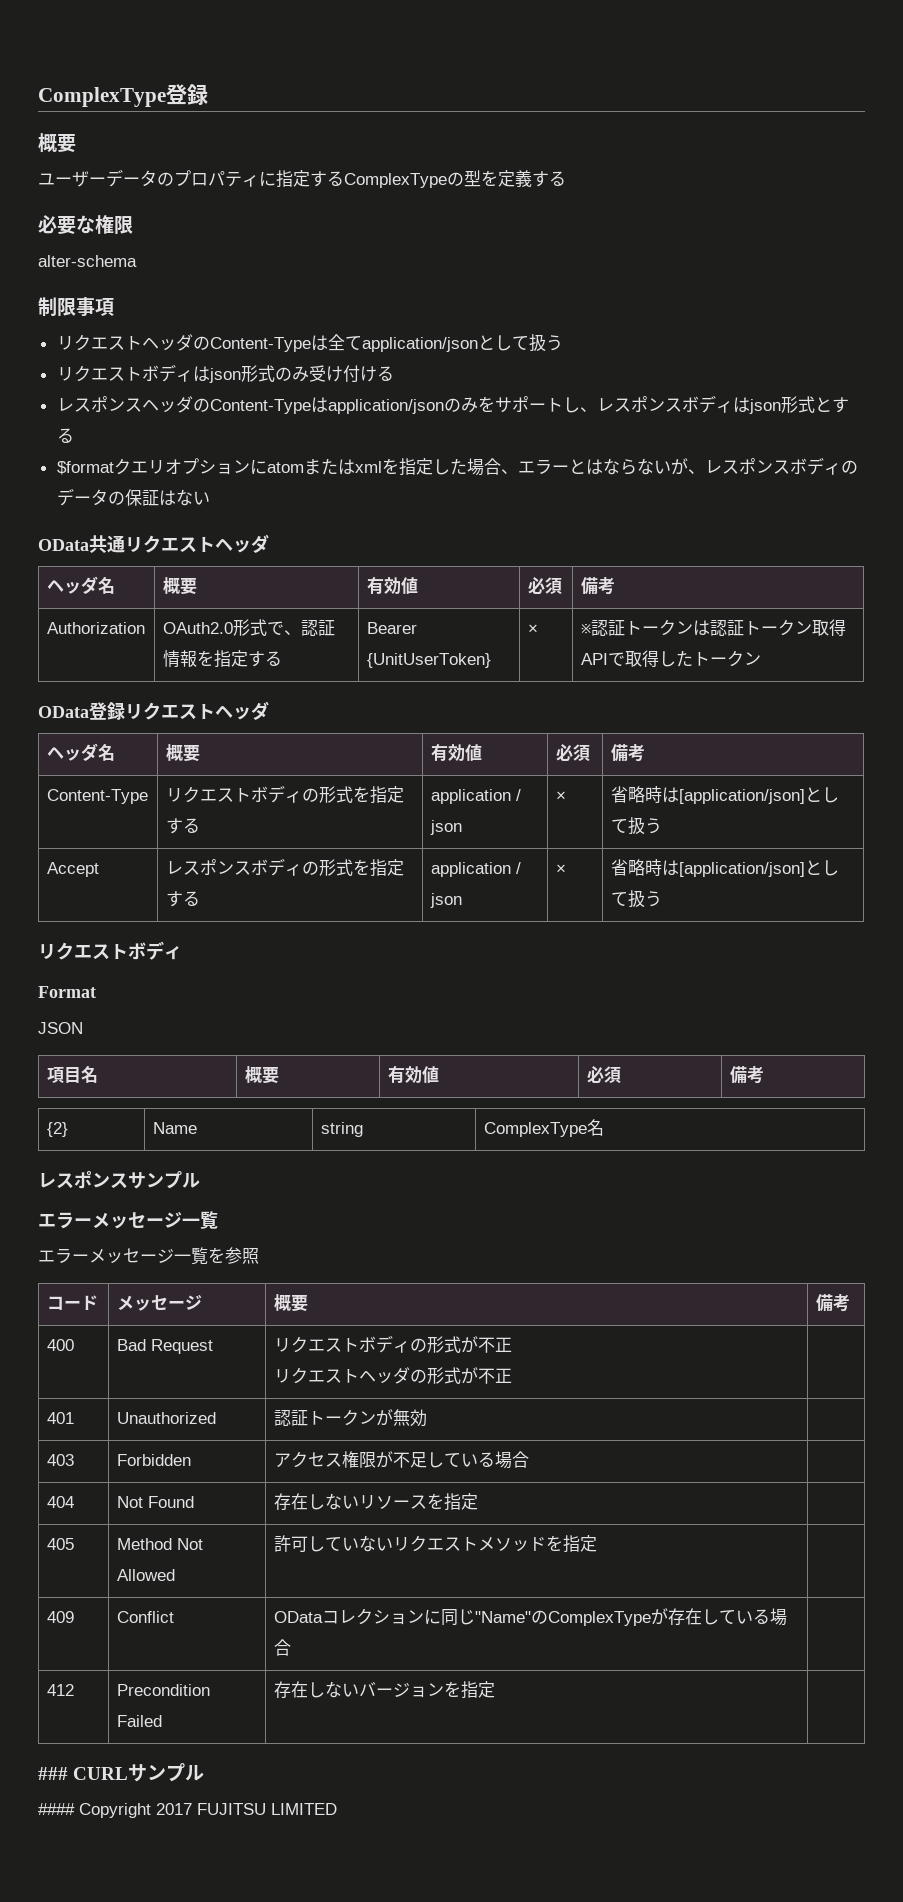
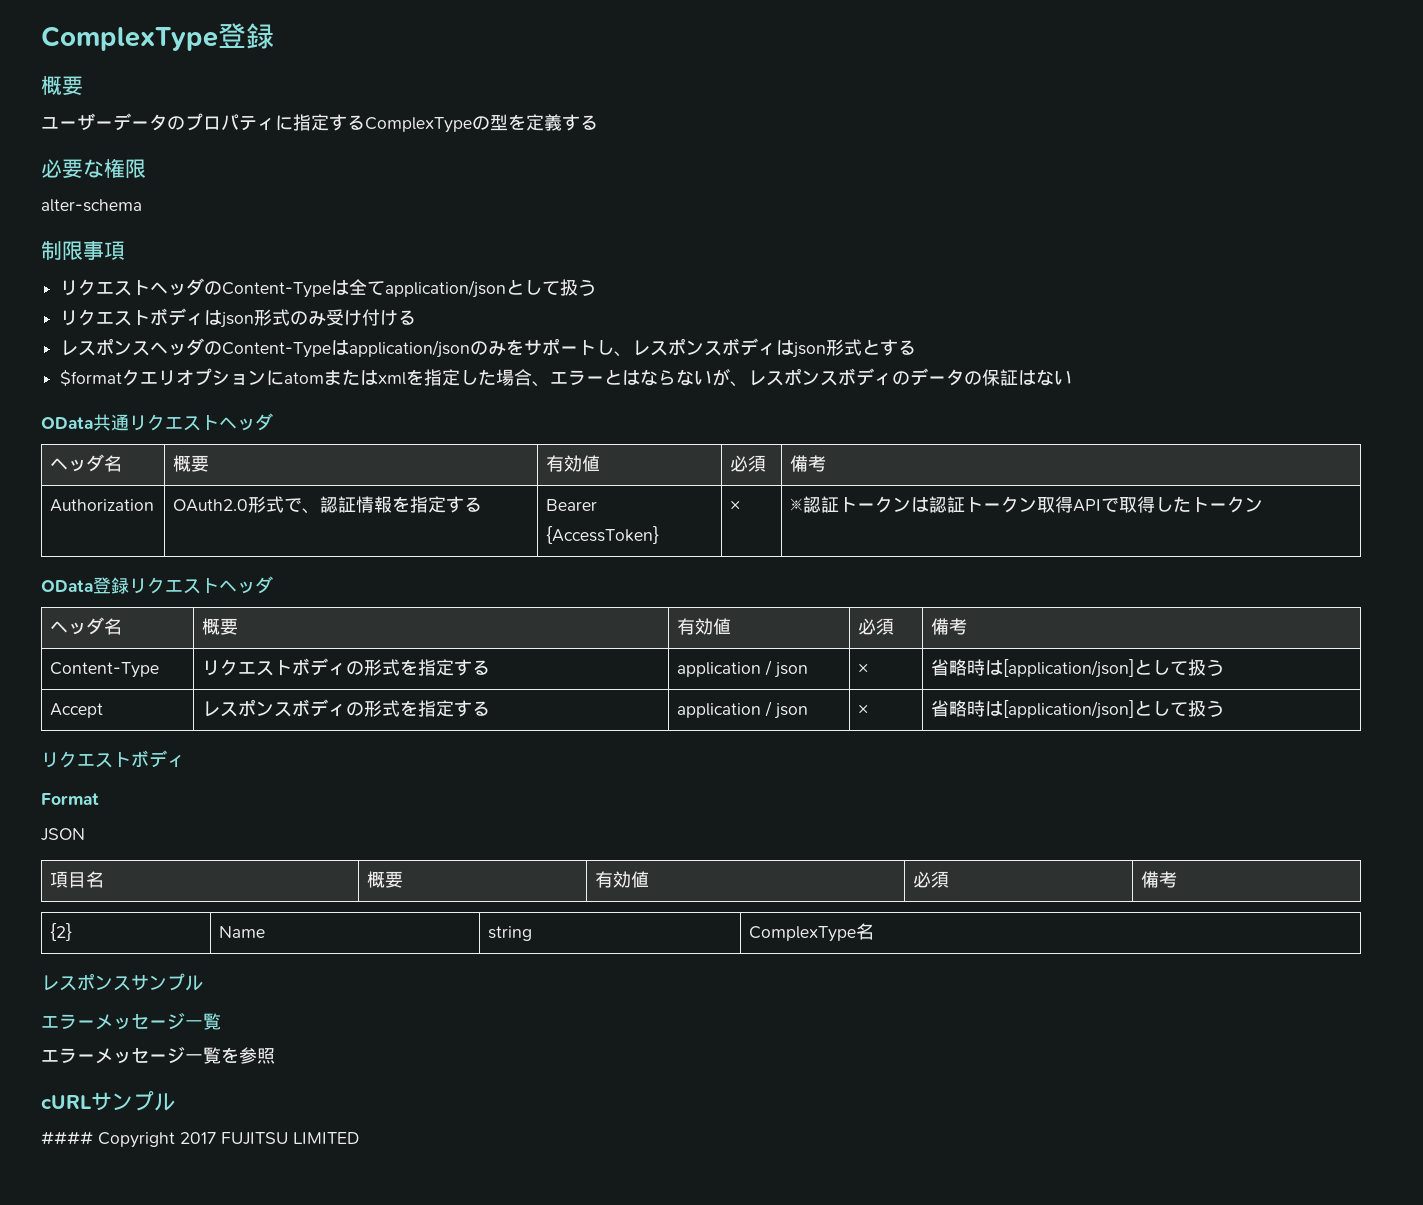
- Authorization | OAuth2.0形式で、認証情報を指定する | Bearer {UnitUserToken} | × | ※認証トークンは認証トークン取得APIで取得したトークン
+ Authorization | OAuth2.0形式で、認証情報を指定する | Bearer {AccessToken} | × | ※認証トークンは認証トークン取得APIで取得したトークン
- コード | メッセージ | 概要 | 備考
- 400 | Bad Request | リクエストボディの形式が不正
- リクエストヘッダの形式が不正 |
- 401 | Unauthorized | 認証トークンが無効 |
- 403 | Forbidden | アクセス権限が不足している場合 |
- 404 | Not Found | 存在しないリソースを指定 |
- 405 | Method Not Allowed | 許可していないリクエストメソッドを指定 |
- 409 | Conflict | ODataコレクションに同じ"Name"のComplexTypeが存在している場合 |
- 412 | Precondition Failed | 存在しないバージョンを指定 |
- ### CURLサンプル
+ cURLサンプル

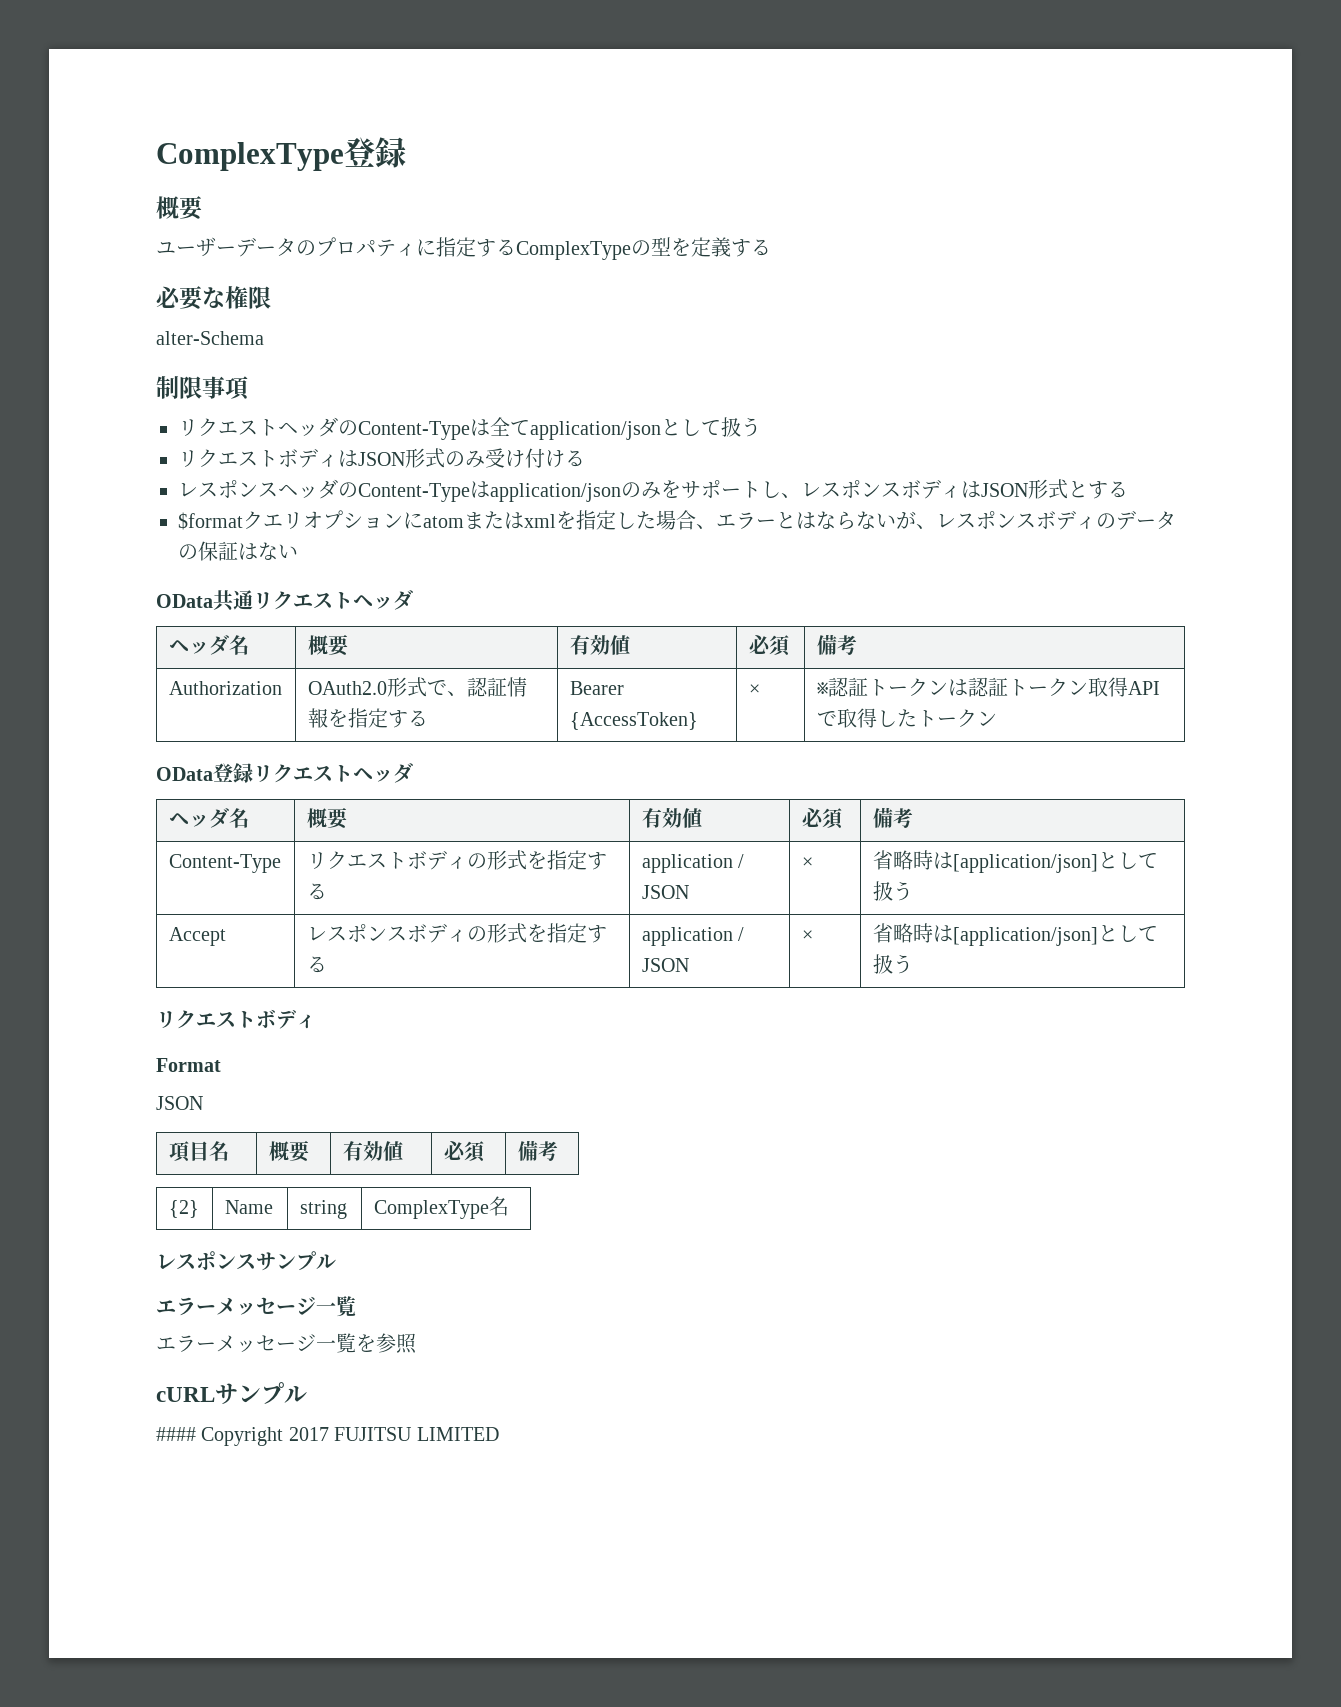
- alter-schema
+ alter-Schema
- リクエストボディはjson形式のみ受け付ける
+ リクエストボディはJSON形式のみ受け付ける
- レスポンスヘッダのContent-Typeはapplication/jsonのみをサポートし、レスポンスボディはjson形式とする
+ レスポンスヘッダのContent-Typeはapplication/jsonのみをサポートし、レスポンスボディはJSON形式とする
- Content-Type | リクエストボディの形式を指定する | application / json | × | 省略時は[application/json]として扱う
+ Content-Type | リクエストボディの形式を指定する | application / JSON | × | 省略時は[application/json]として扱う
- Accept | レスポンスボディの形式を指定する | application / json | × | 省略時は[application/json]として扱う
+ Accept | レスポンスボディの形式を指定する | application / JSON | × | 省略時は[application/json]として扱う

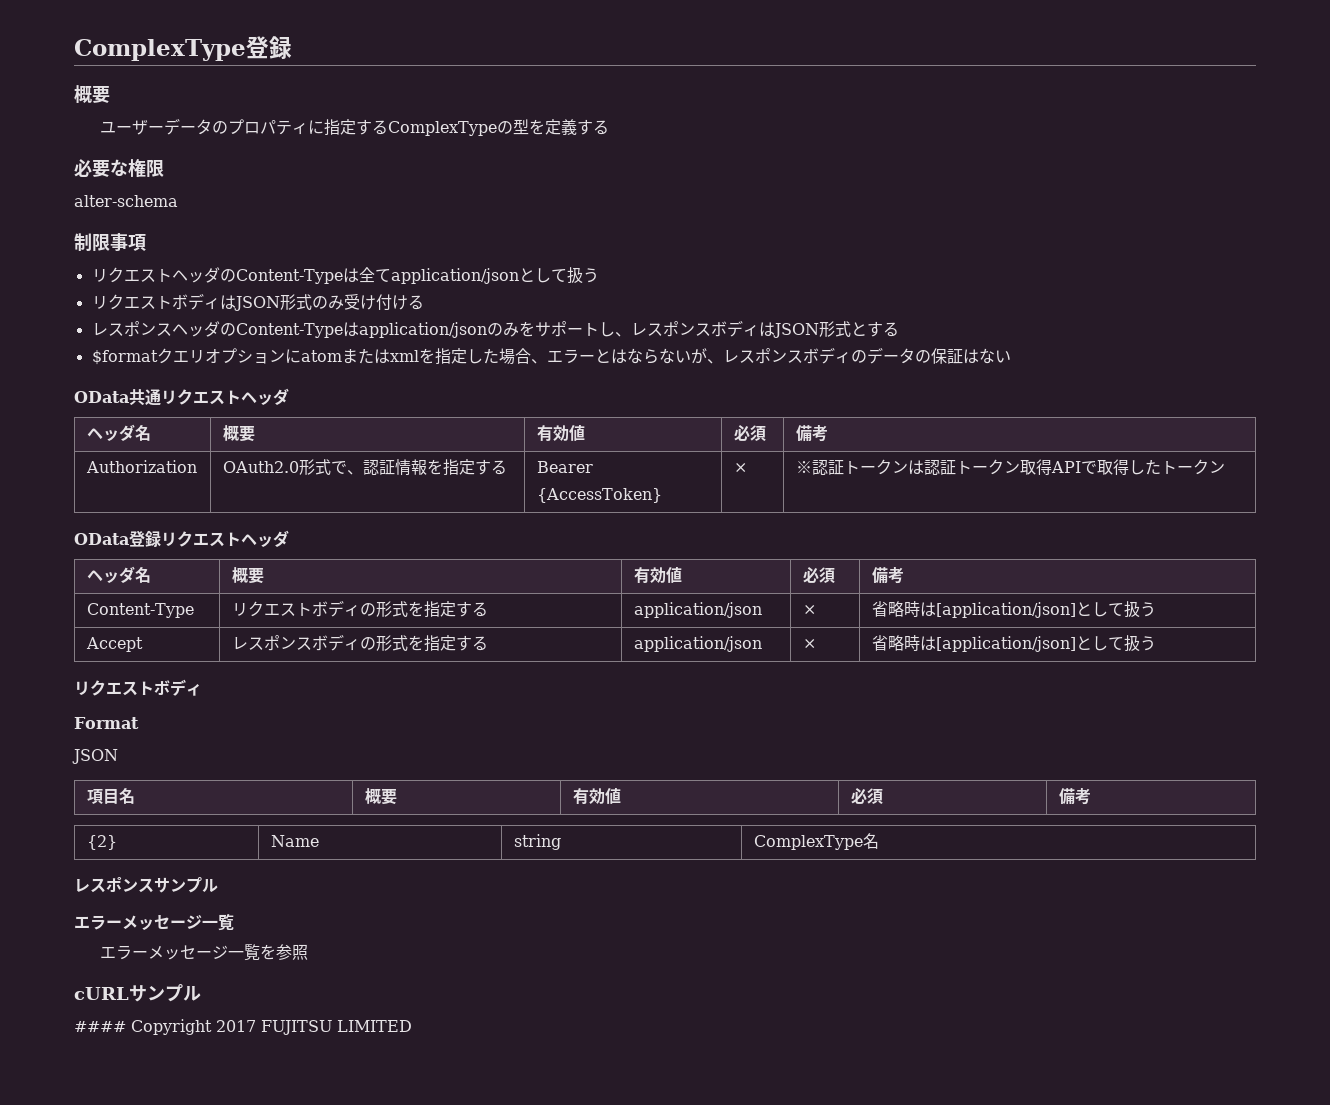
- alter-Schema
+ alter-schema
- Content-Type | リクエストボディの形式を指定する | application / JSON | × | 省略時は[application/json]として扱う
+ Content-Type | リクエストボディの形式を指定する | application/json | × | 省略時は[application/json]として扱う
- Accept | レスポンスボディの形式を指定する | application / JSON | × | 省略時は[application/json]として扱う
+ Accept | レスポンスボディの形式を指定する | application/json | × | 省略時は[application/json]として扱う

